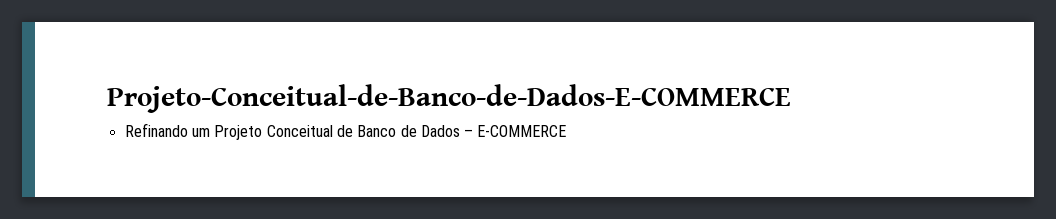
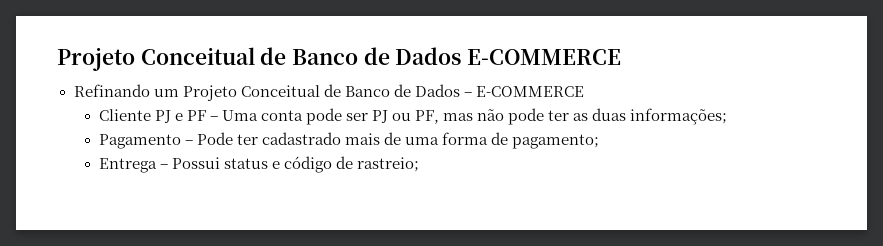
- Projeto-Conceitual-de-Banco-de-Dados-E-COMMERCE
+ Projeto Conceitual de Banco de Dados E-COMMERCE
+ Cliente PJ e PF – Uma conta pode ser PJ ou PF, mas não pode ter as duas informações;
+ Pagamento – Pode ter cadastrado mais de uma forma de pagamento;
+ Entrega – Possui status e código de rastreio;

